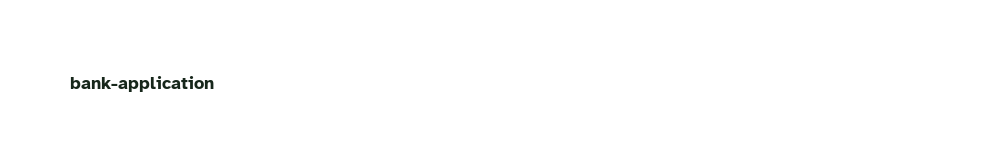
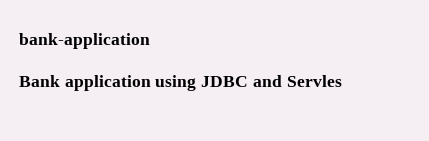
+ Bank application using JDBC and Servles

